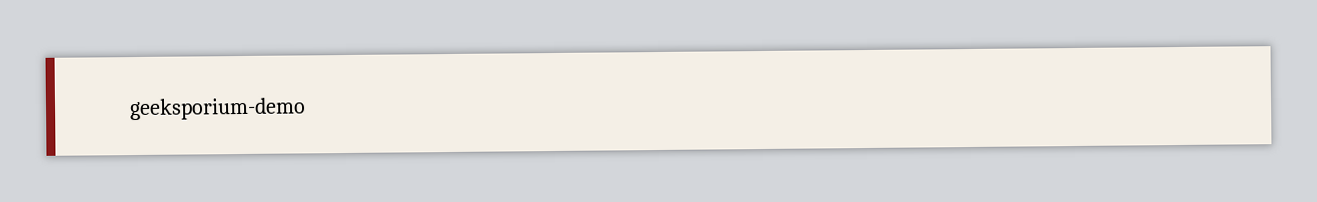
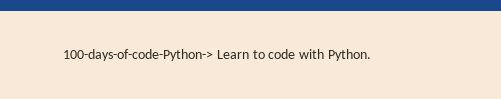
- geeksporium-demo
+ 100-days-of-code-Python-> Learn to code with Python.

